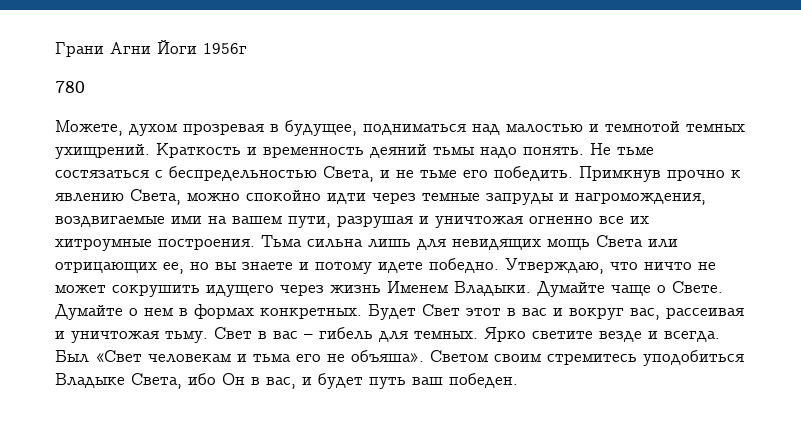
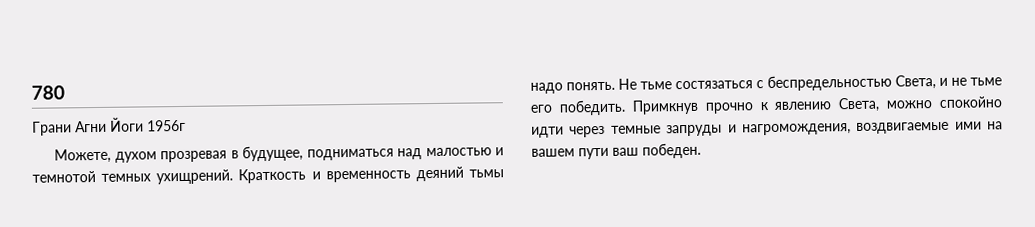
+ 780
- 780
- Примкнув прочно к явлению Света, можно спокойно идти через темные запруды и нагромождения, воздвигаемые ими на вашем пути, разрушая и уничтожая огненно все их хитроумные построения. Тьма сильна лишь для невидящих мощь Света или отрицающих ее, но вы знаете и потому идете победно. Утверждаю, что ничто не может сокрушить идущего через жизнь Именем Владыки. Думайте чаще о Свете. Думайте о нем в формах конкретных. Будет Свет этот в вас и вокруг вас, рассеивая и уничтожая тьму. Свет в вас – гибель для темных. Ярко светите везде и всегда. Был «Свет человекам и тьма его не объяша». Светом своим стремитесь уподобиться Владыке Света, ибо Он в вас, и будет путь ваш победен.
+ Примкнув прочно к явлению Света, можно спокойно идти через темные запруды и нагромождения, воздвигаемые ими на вашем пути ваш победен.

